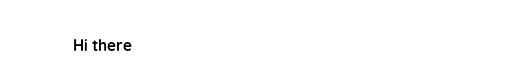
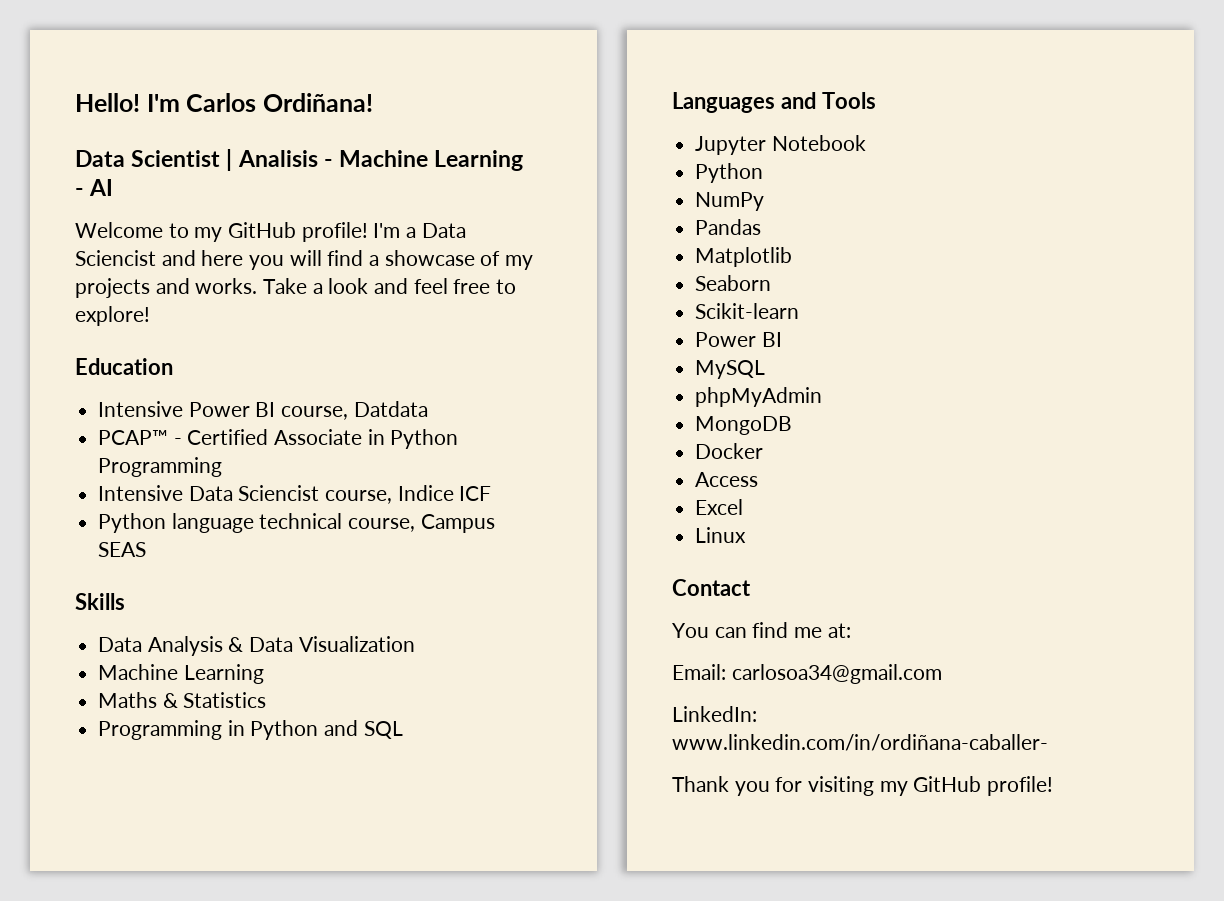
- Hi there
+ Hello! I'm Carlos Ordiñana!
+ Data Scientist | Analisis - Machine Learning - AI
+ Welcome to my GitHub profile! I'm a Data Sciencist and here you will find a showcase of my projects and works. Take a look and feel free to explore!
+ Education
+ Intensive Power BI course, Datdata
+ PCAP™ - Certified Associate in Python Programming
+ Intensive Data Sciencist course, Indice ICF
+ Python language technical course, Campus SEAS
+ Skills
+ Data Analysis & Data Visualization
+ Machine Learning
+ Maths & Statistics
+ Programming in Python and SQL
+ Languages and Tools
+ Jupyter Notebook
+ Python
+ NumPy
+ Pandas
+ Matplotlib
+ Seaborn
+ Scikit-learn
+ Power BI
+ MySQL
+ phpMyAdmin
+ MongoDB
+ Docker
+ Access
+ Excel
+ Linux
+ Contact
+ You can find me at:
+ Email: carlosoa34@gmail.com
+ LinkedIn: www.linkedin.com/in/ordiñana-caballer-
+ Thank you for visiting my GitHub profile!

